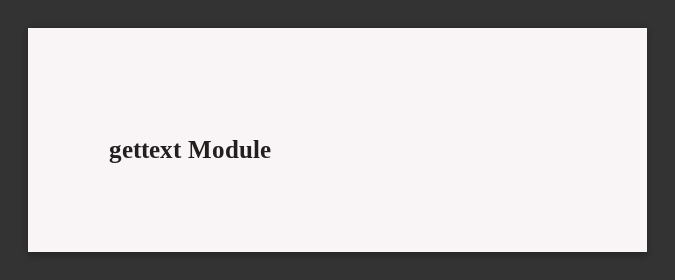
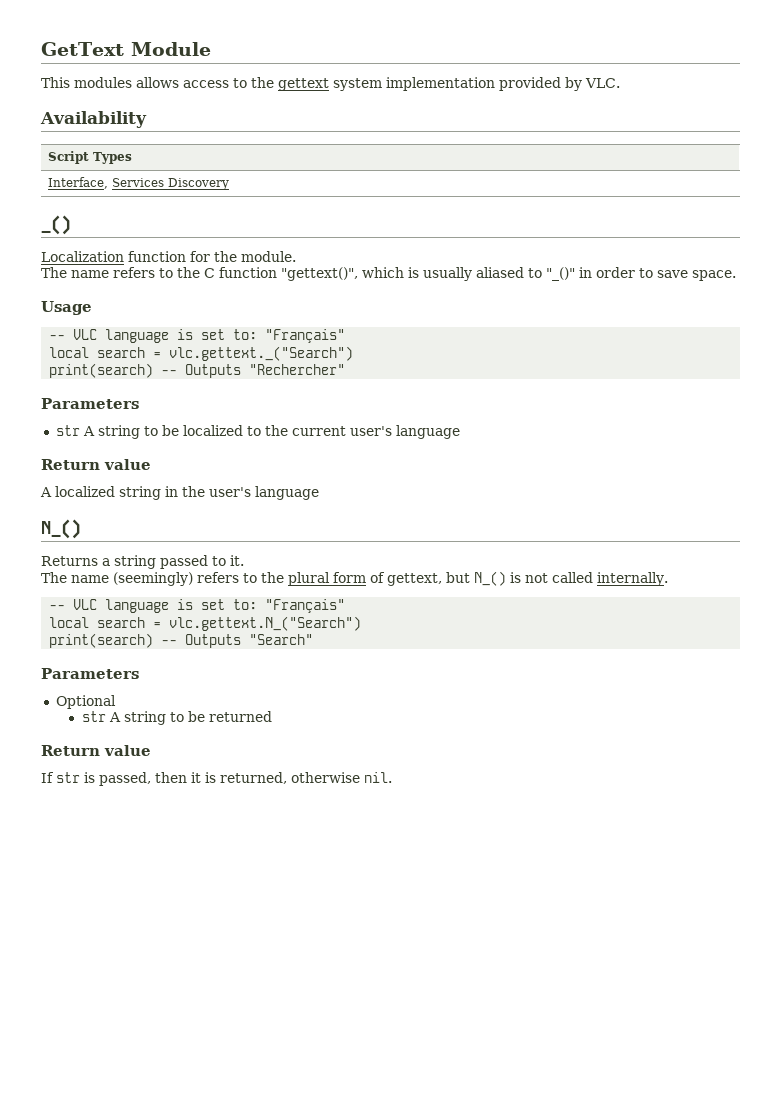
- gettext Module
+ GetText Module
+ This modules allows access to the gettext system implementation provided by VLC.
+ Availability
+ Script Types
+ Interface, Services Discovery
+ _()
+ Localization function for the module.
+ The name refers to the C function "gettext()", which is usually aliased to "_()" in order to save space.
+ Usage
+ -- VLC language is set to: "Français"
+ local search = vlc.gettext._("Search")
+ print(search) -- Outputs "Rechercher"
+ Parameters
+ str A string to be localized to the current user's language
+ Return value
+ A localized string in the user's language
+ N_()
+ Returns a string passed to it.
+ The name (seemingly) refers to the plural form of gettext, but N_() is not called internally.
+ -- VLC language is set to: "Français"
+ local search = vlc.gettext.N_("Search")
+ print(search) -- Outputs "Search"
+ Parameters
+ Optional
+ str A string to be returned
+ Return value
+ If str is passed, then it is returned, otherwise nil.

